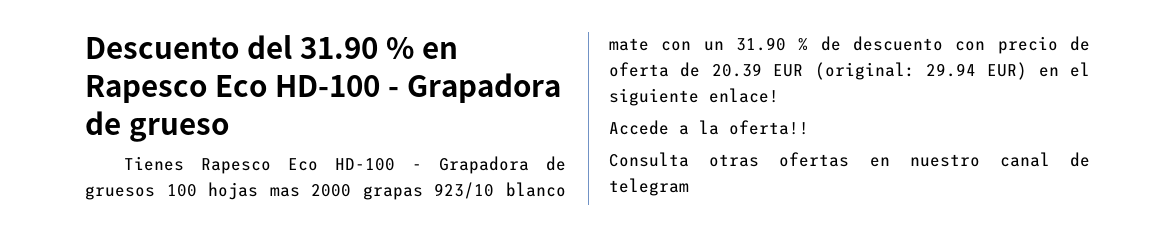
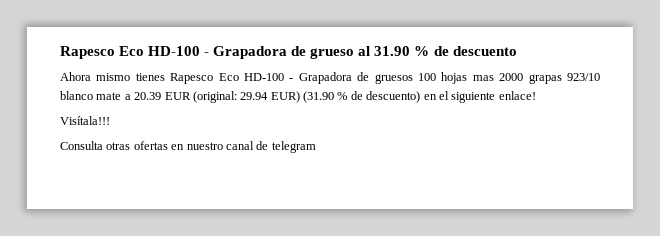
- Descuento del 31.90 % en Rapesco Eco HD-100 - Grapadora de grueso
- Tienes Rapesco Eco HD-100 - Grapadora de gruesos 100 hojas mas 2000 grapas 923/10 blanco mate con un 31.90 % de descuento con precio de oferta de 20.39 EUR (original: 29.94 EUR) en el siguiente enlace!
+ Rapesco Eco HD-100 - Grapadora de grueso al 31.90 % de descuento
+ Ahora mismo tienes Rapesco Eco HD-100 - Grapadora de gruesos 100 hojas mas 2000 grapas 923/10 blanco mate a 20.39 EUR (original: 29.94 EUR) (31.90 % de descuento) en el siguiente enlace!
- Accede a la oferta!!
+ Visítala!!!

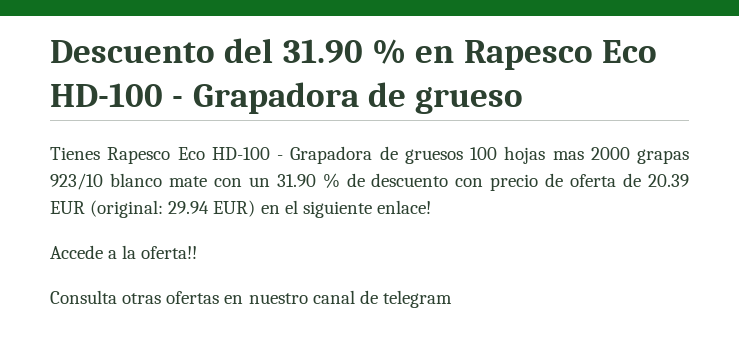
- Rapesco Eco HD-100 - Grapadora de grueso al 31.90 % de descuento
- Ahora mismo tienes Rapesco Eco HD-100 - Grapadora de gruesos 100 hojas mas 2000 grapas 923/10 blanco mate a 20.39 EUR (original: 29.94 EUR) (31.90 % de descuento) en el siguiente enlace!
+ Descuento del 31.90 % en Rapesco Eco HD-100 - Grapadora de grueso
+ Tienes Rapesco Eco HD-100 - Grapadora de gruesos 100 hojas mas 2000 grapas 923/10 blanco mate con un 31.90 % de descuento con precio de oferta de 20.39 EUR (original: 29.94 EUR) en el siguiente enlace!
- Visítala!!!
+ Accede a la oferta!!

